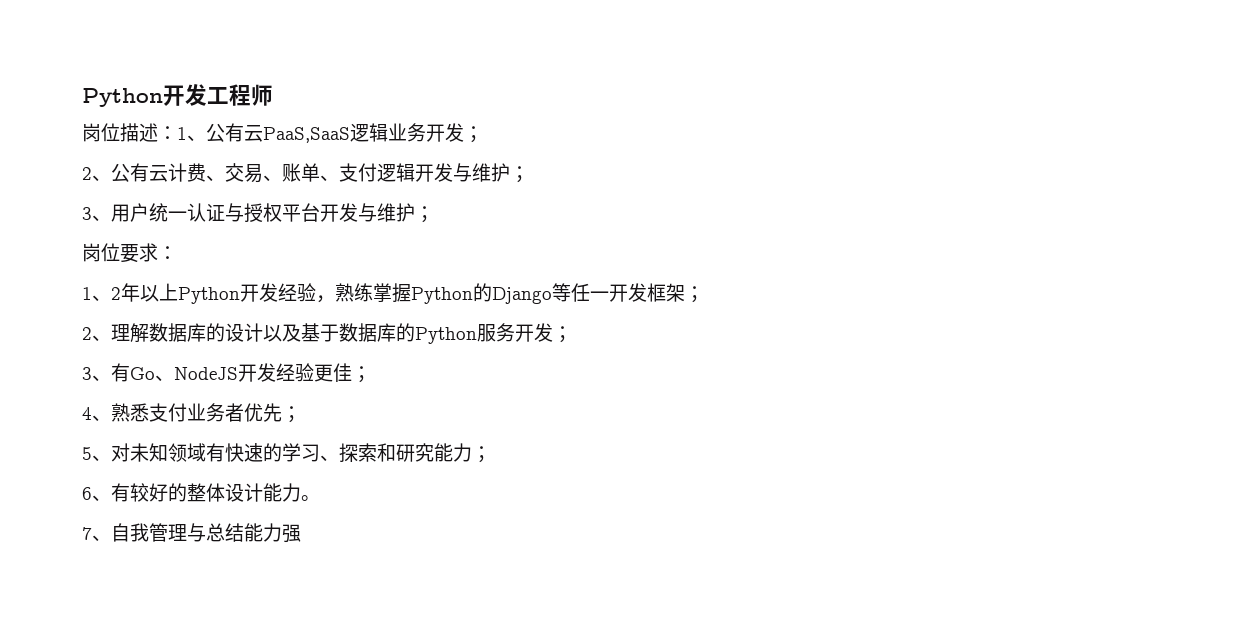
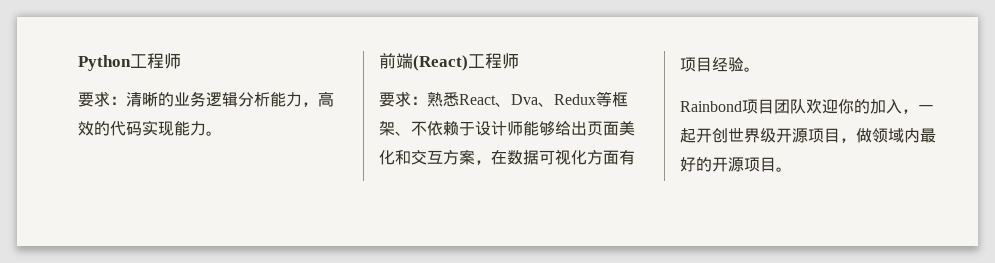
- Python开发工程师
- 岗位描述：1、公有云PaaS,SaaS逻辑业务开发；
- 2、公有云计费、交易、账单、支付逻辑开发与维护；
- 3、用户统一认证与授权平台开发与维护；
- 岗位要求：
- 1、2年以上Python开发经验，熟练掌握Python的Django等任一开发框架；
- 2、理解数据库的设计以及基于数据库的Python服务开发；
- 3、有Go、NodeJS开发经验更佳；
- 4、熟悉支付业务者优先；
- 5、对未知领域有快速的学习、探索和研究能力；
- 6、有较好的整体设计能力。
- 7、自我管理与总结能力强
+ Python工程师
+ 要求：清晰的业务逻辑分析能力，高效的代码实现能力。
+ 前端(React)工程师
+ 要求：熟悉React、Dva、Redux等框架、不依赖于设计师能够给出页面美化和交互方案，在数据可视化方面有项目经验。
+ Rainbond项目团队欢迎你的加入，一起开创世界级开源项目，做领域内最好的开源项目。

